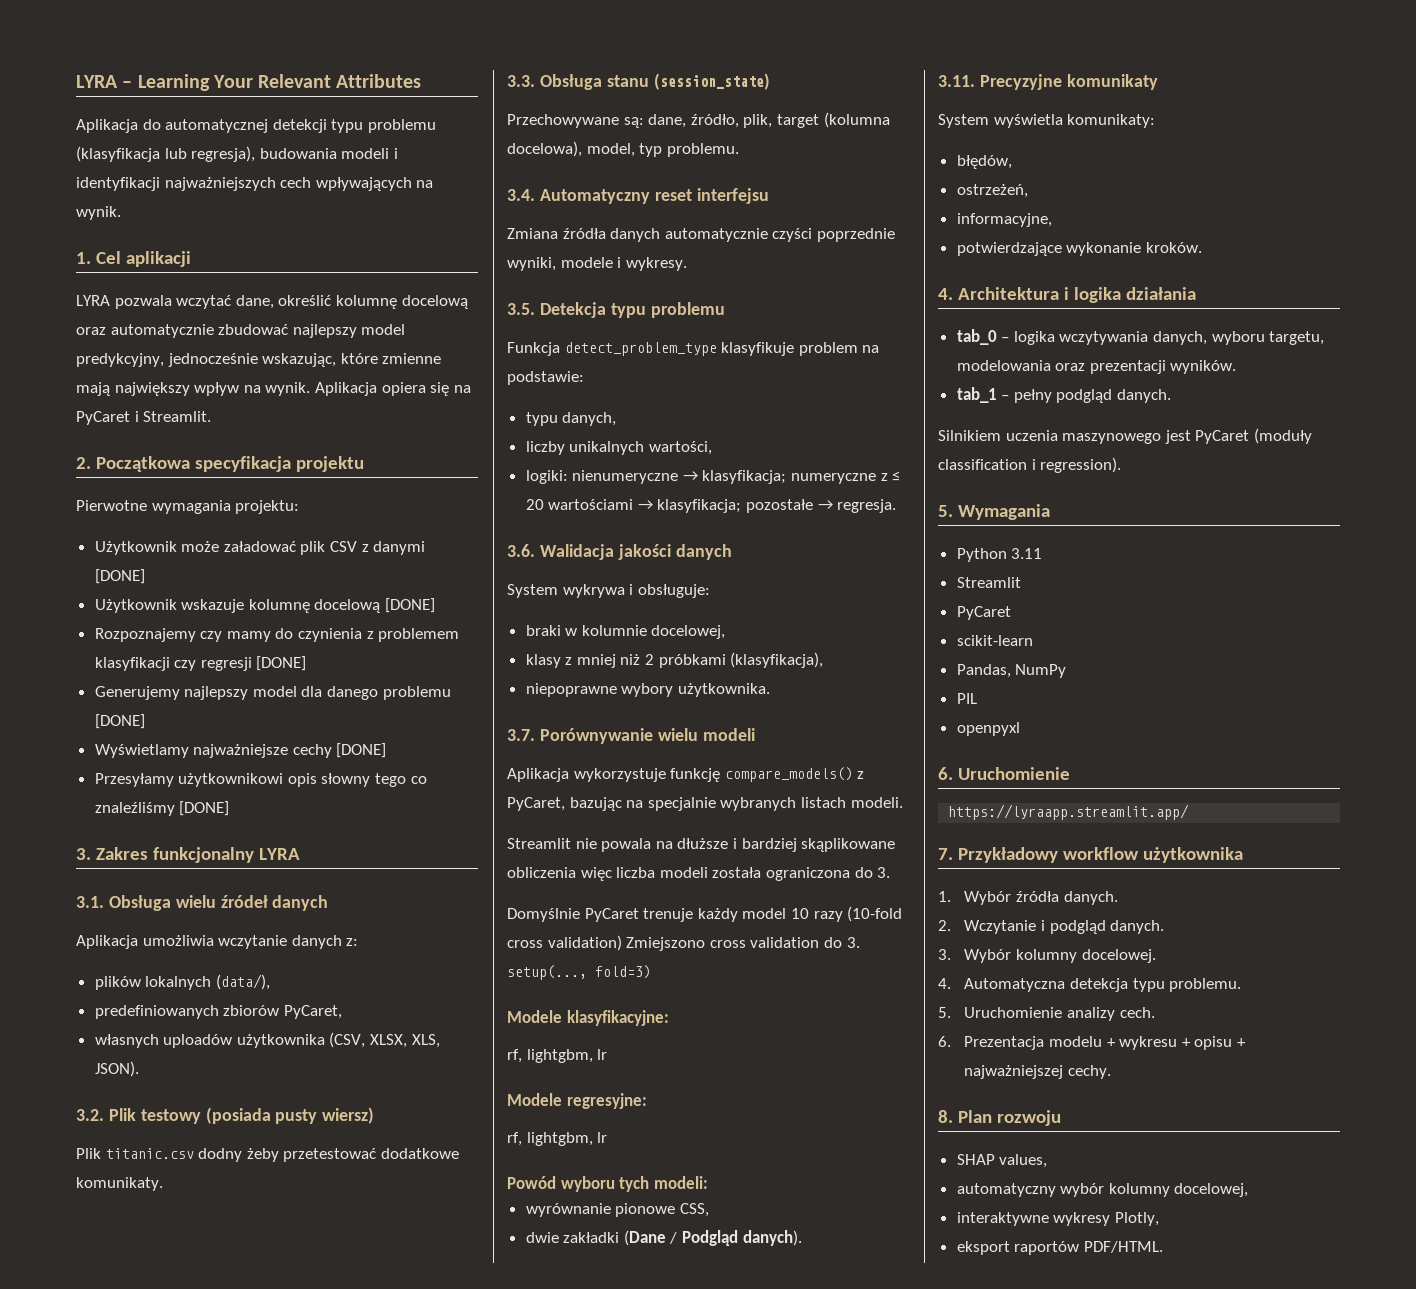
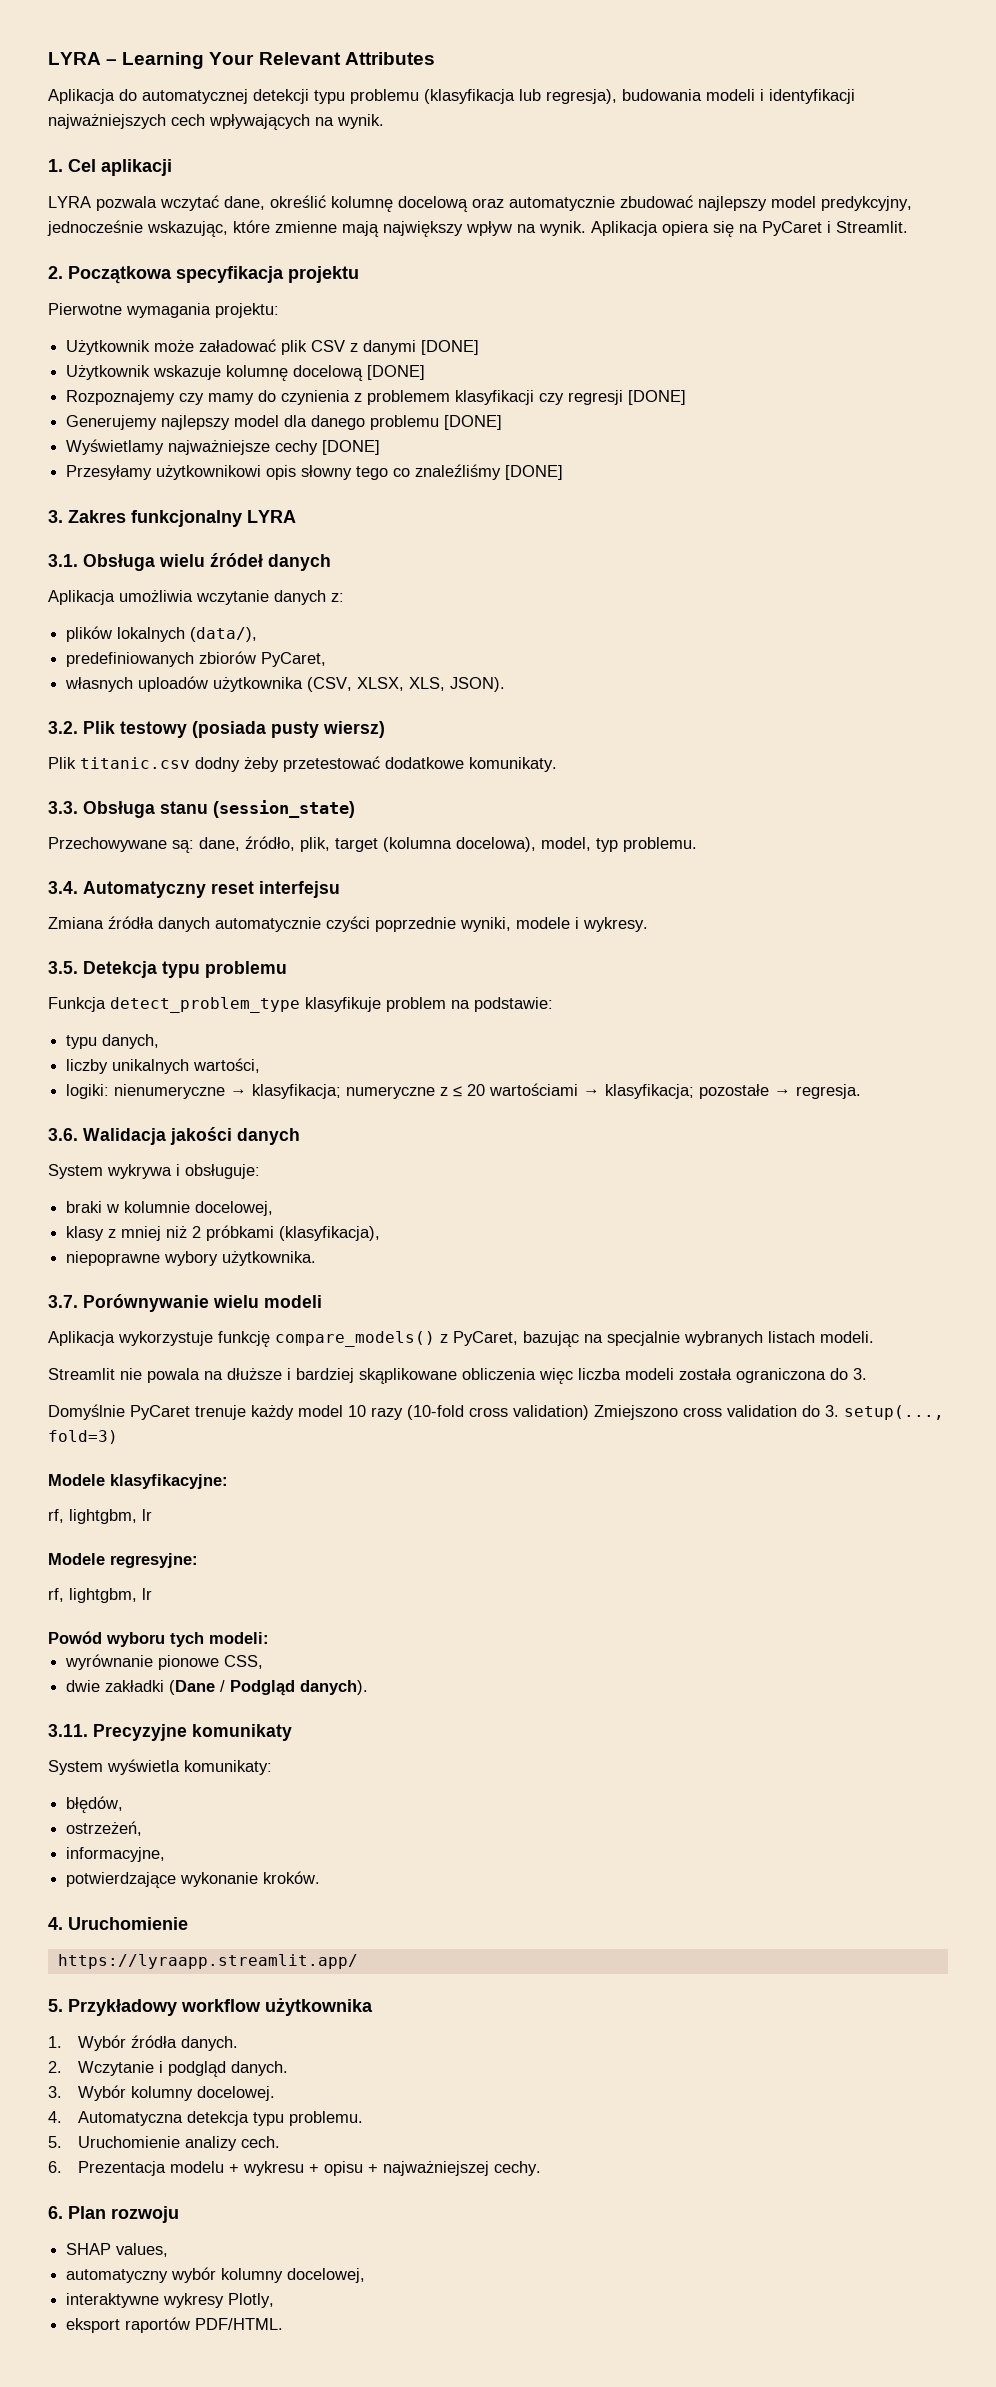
- 4. Architektura i logika działania
- tab_0 – logika wczytywania danych, wyboru targetu, modelowania oraz prezentacji wyników.
- tab_1 – pełny podgląd danych.
- Silnikiem uczenia maszynowego jest PyCaret (moduły classification i regression).
- 5. Wymagania
- Python 3.11
- Streamlit
- PyCaret
- scikit-learn
- Pandas, NumPy
- PIL
- openpyxl
- 6. Uruchomienie
+ 4. Uruchomienie
- 7. Przykładowy workflow użytkownika
+ 5. Przykładowy workflow użytkownika
- 8. Plan rozwoju
+ 6. Plan rozwoju

